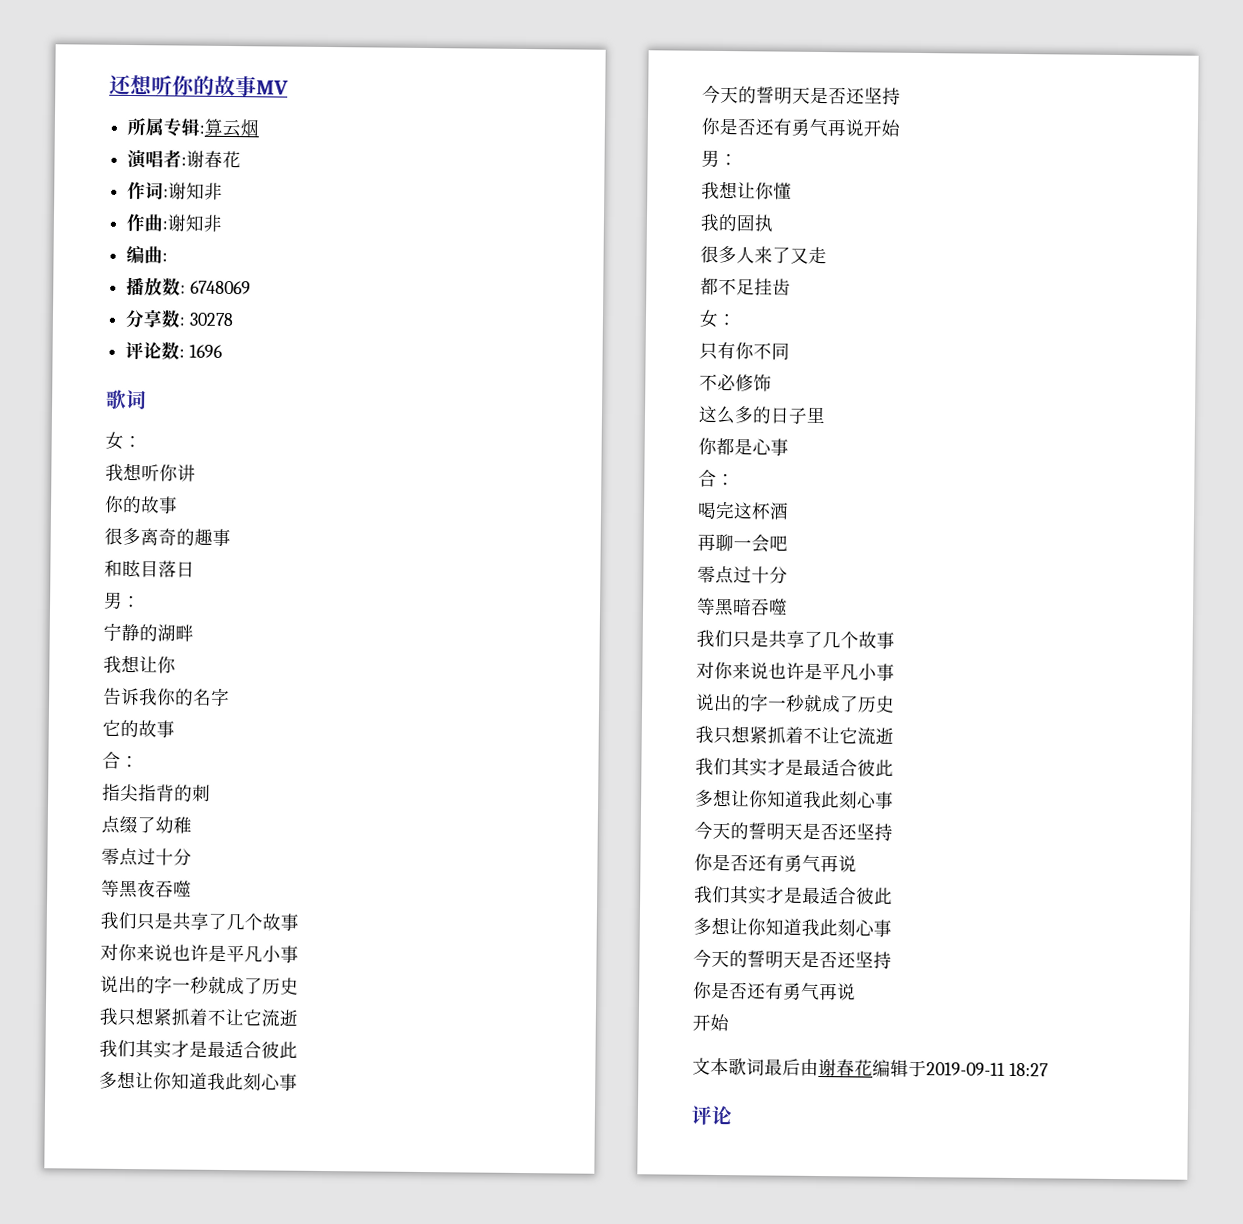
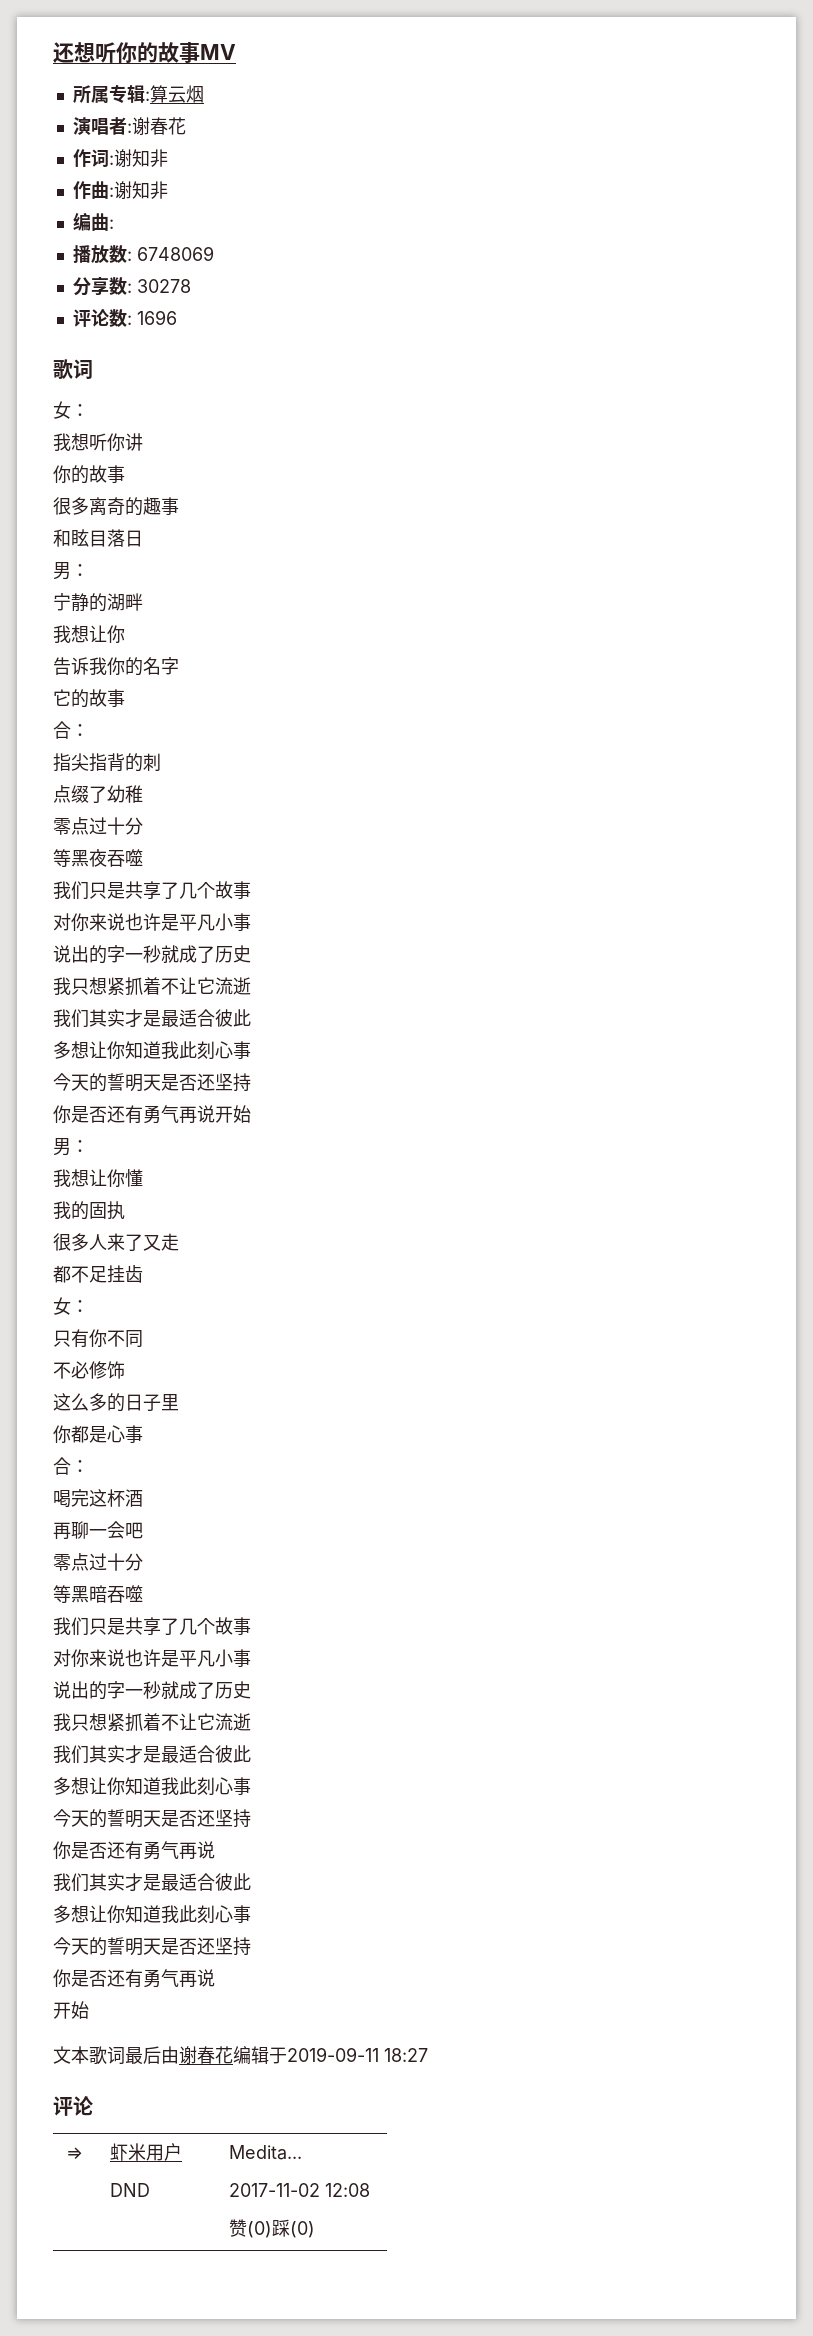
+ ⇒ | 虾米用户
+ DND | Medita...
+ 2017-11-02 12:08
+ 赞(0)踩(0)

